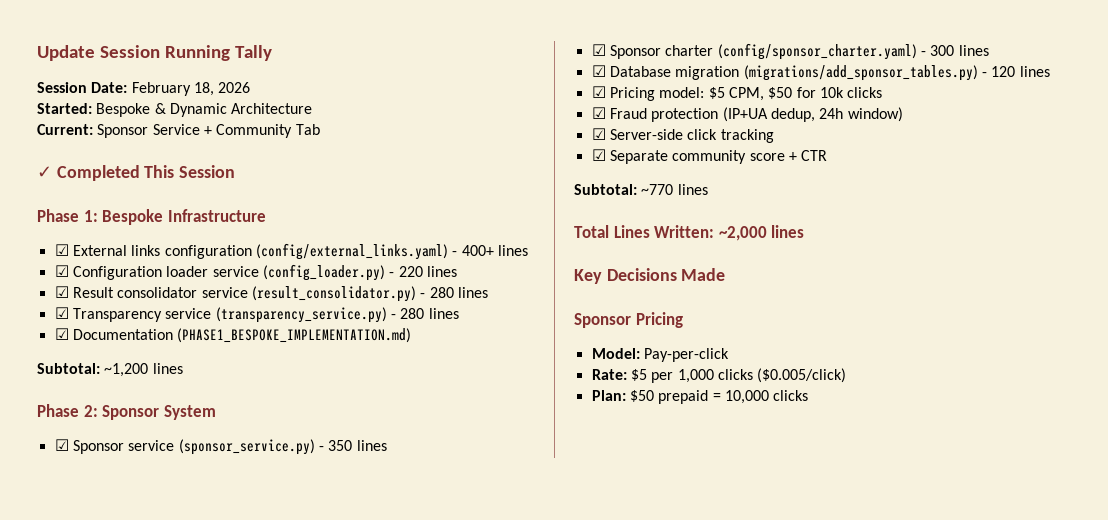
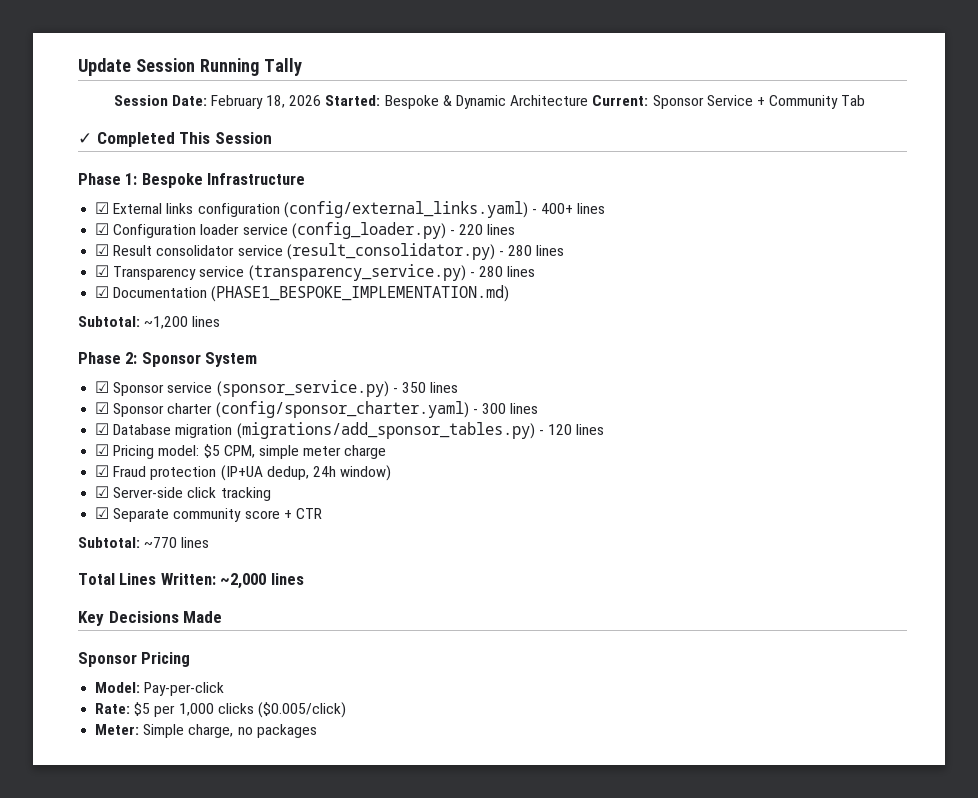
- Session Date: February 18, 2026
- Started: Bespoke & Dynamic Architecture
- Current: Sponsor Service + Community Tab
+ Session Date: February 18, 2026 Started: Bespoke & Dynamic Architecture Current: Sponsor Service + Community Tab
- ☑ Pricing model: $5 CPM, $50 for 10k clicks
+ ☑ Pricing model: $5 CPM, simple meter charge
- Plan: $50 prepaid = 10,000 clicks
+ Meter: Simple charge, no packages

